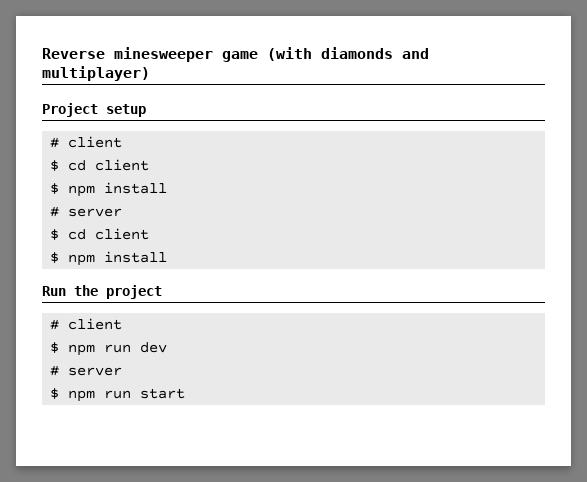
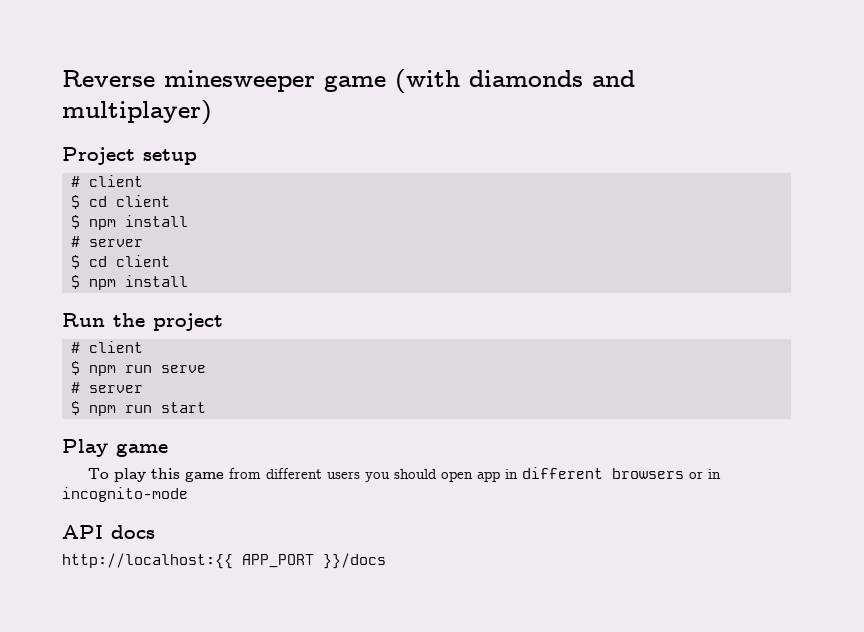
- $ npm run dev
+ $ npm run serve
+ Play game
+ To play this game from different users you should open app in different browsers or in incognito-mode
+ API docs
+ http://localhost:{{ APP_PORT }}/docs

